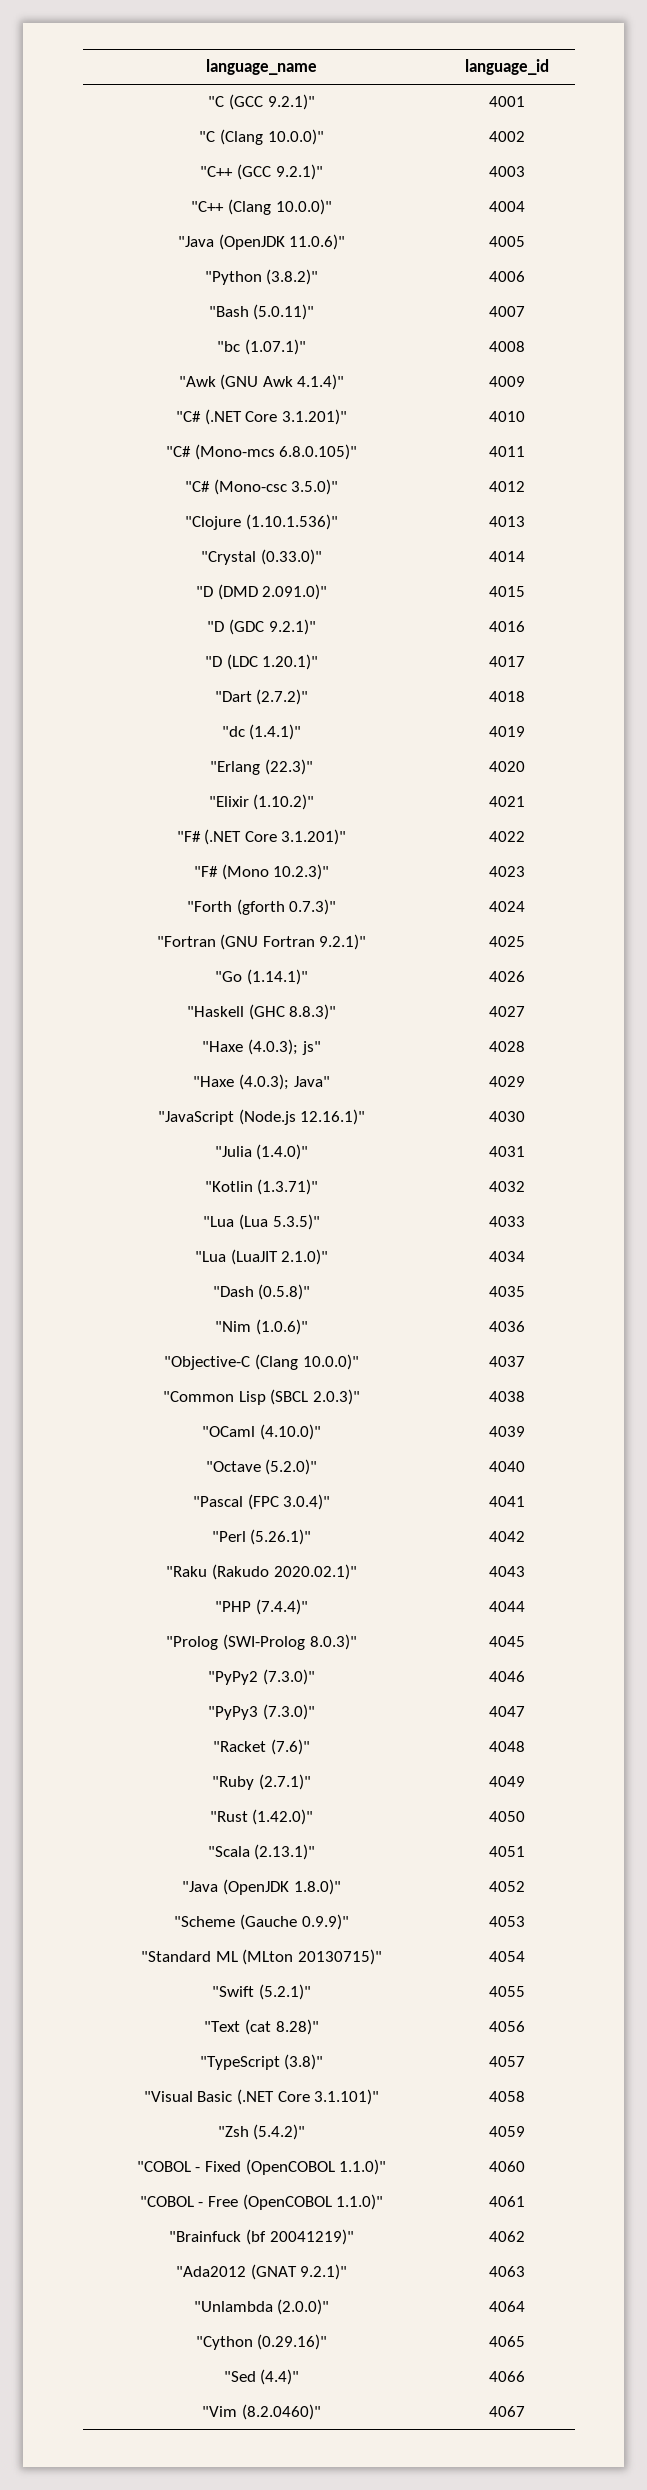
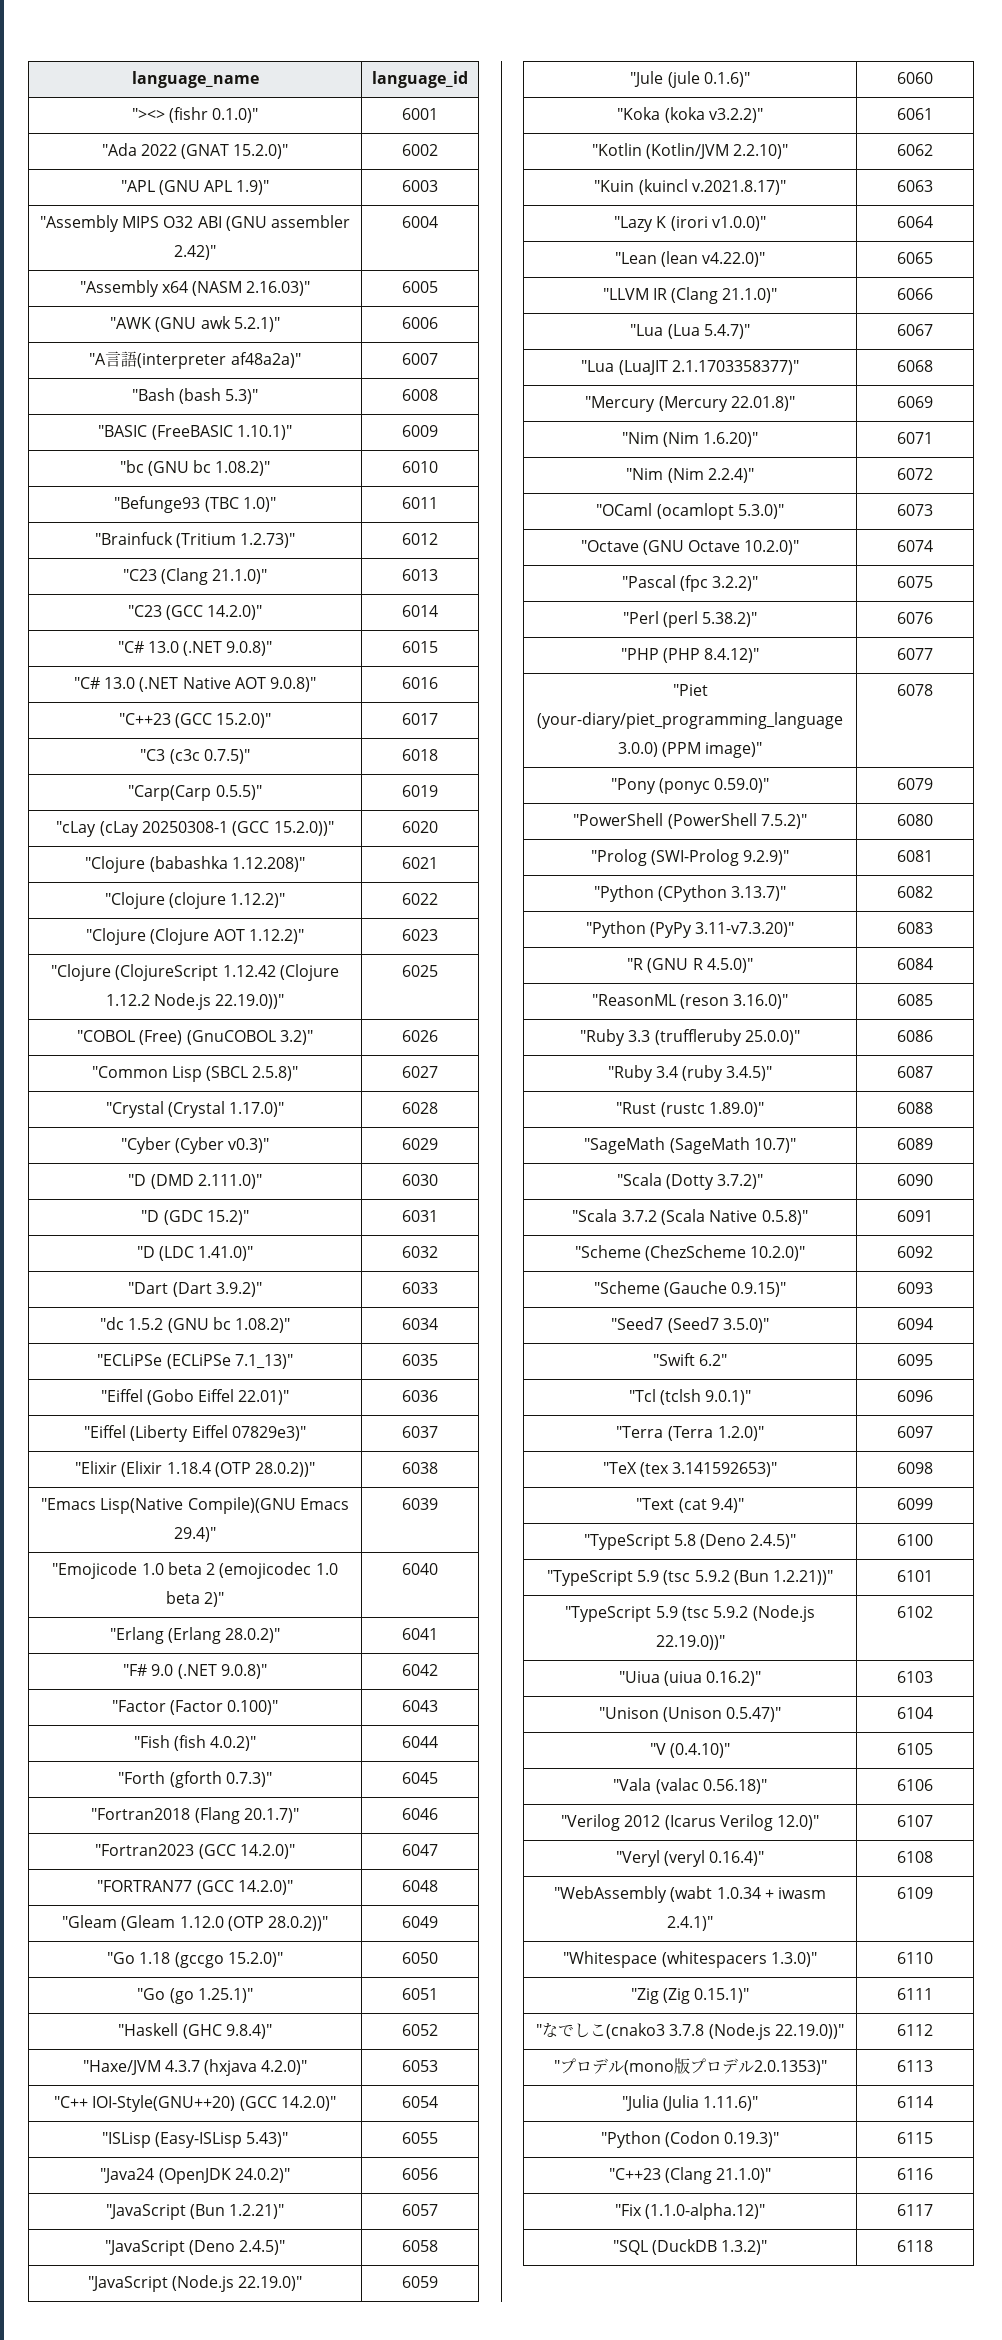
- "C (GCC 9.2.1)" | 4001
- "C (Clang 10.0.0)" | 4002
- "C++ (GCC 9.2.1)" | 4003
- "C++ (Clang 10.0.0)" | 4004
- "Java (OpenJDK 11.0.6)" | 4005
- "Python (3.8.2)" | 4006
- "Bash (5.0.11)" | 4007
- "bc (1.07.1)" | 4008
- "Awk (GNU Awk 4.1.4)" | 4009
- "C# (.NET Core 3.1.201)" | 4010
- "C# (Mono-mcs 6.8.0.105)" | 4011
- "C# (Mono-csc 3.5.0)" | 4012
- "Clojure (1.10.1.536)" | 4013
- "Crystal (0.33.0)" | 4014
+ "><> (fishr 0.1.0)" | 6001
+ "Ada 2022 (GNAT 15.2.0)" | 6002
+ "APL (GNU APL 1.9)" | 6003
+ "Assembly MIPS O32 ABI (GNU assembler 2.42)" | 6004
+ "Assembly x64 (NASM 2.16.03)" | 6005
+ "AWK (GNU awk 5.2.1)" | 6006
+ "A言語(interpreter af48a2a)" | 6007
+ "Bash (bash 5.3)" | 6008
+ "BASIC (FreeBASIC 1.10.1)" | 6009
+ "bc (GNU bc 1.08.2)" | 6010
+ "Befunge93 (TBC 1.0)" | 6011
+ "Brainfuck (Tritium 1.2.73)" | 6012
+ "C23 (Clang 21.1.0)" | 6013
+ "C23 (GCC 14.2.0)" | 6014
+ "C# 13.0 (.NET 9.0.8)" | 6015
+ "C# 13.0 (.NET Native AOT 9.0.8)" | 6016
+ "C++23 (GCC 15.2.0)" | 6017
+ "C3 (c3c 0.7.5)" | 6018
+ "Carp(Carp 0.5.5)" | 6019
+ "cLay (cLay 20250308-1 (GCC 15.2.0))" | 6020
+ "Clojure (babashka 1.12.208)" | 6021
+ "Clojure (clojure 1.12.2)" | 6022
+ "Clojure (Clojure AOT 1.12.2)" | 6023
+ "Clojure (ClojureScript 1.12.42 (Clojure 1.12.2 Node.js 22.19.0))" | 6025
+ "COBOL (Free) (GnuCOBOL 3.2)" | 6026
+ "Common Lisp (SBCL 2.5.8)" | 6027
+ "Crystal (Crystal 1.17.0)" | 6028
+ "Cyber (Cyber v0.3)" | 6029
- "D (DMD 2.091.0)" | 4015
+ "D (DMD 2.111.0)" | 6030
- "D (GDC 9.2.1)" | 4016
+ "D (GDC 15.2)" | 6031
- "D (LDC 1.20.1)" | 4017
+ "D (LDC 1.41.0)" | 6032
- "Dart (2.7.2)" | 4018
- "dc (1.4.1)" | 4019
- "Erlang (22.3)" | 4020
- "Elixir (1.10.2)" | 4021
- "F# (.NET Core 3.1.201)" | 4022
- "F# (Mono 10.2.3)" | 4023
- "Forth (gforth 0.7.3)" | 4024
- "Fortran (GNU Fortran 9.2.1)" | 4025
- "Go (1.14.1)" | 4026
- "Haskell (GHC 8.8.3)" | 4027
- "Haxe (4.0.3); js" | 4028
- "Haxe (4.0.3); Java" | 4029
- "JavaScript (Node.js 12.16.1)" | 4030
- "Julia (1.4.0)" | 4031
- "Kotlin (1.3.71)" | 4032
+ "Dart (Dart 3.9.2)" | 6033
+ "dc 1.5.2 (GNU bc 1.08.2)" | 6034
+ "ECLiPSe (ECLiPSe 7.1_13)" | 6035
+ "Eiffel (Gobo Eiffel 22.01)" | 6036
+ "Eiffel (Liberty Eiffel 07829e3)" | 6037
+ "Elixir (Elixir 1.18.4 (OTP 28.0.2))" | 6038
+ "Emacs Lisp(Native Compile)(GNU Emacs 29.4)" | 6039
+ "Emojicode 1.0 beta 2 (emojicodec 1.0 beta 2)" | 6040
+ "Erlang (Erlang 28.0.2)" | 6041
+ "F# 9.0 (.NET 9.0.8)" | 6042
+ "Factor (Factor 0.100)" | 6043
+ "Fish (fish 4.0.2)" | 6044
+ "Forth (gforth 0.7.3)" | 6045
+ "Fortran2018 (Flang 20.1.7)" | 6046
+ "Fortran2023 (GCC 14.2.0)" | 6047
+ "FORTRAN77 (GCC 14.2.0)" | 6048
+ "Gleam (Gleam 1.12.0 (OTP 28.0.2))" | 6049
+ "Go 1.18 (gccgo 15.2.0)" | 6050
+ "Go (go 1.25.1)" | 6051
+ "Haskell (GHC 9.8.4)" | 6052
+ "Haxe/JVM 4.3.7 (hxjava 4.2.0)" | 6053
+ "C++ IOI-Style(GNU++20) (GCC 14.2.0)" | 6054
+ "ISLisp (Easy-ISLisp 5.43)" | 6055
+ "Java24 (OpenJDK 24.0.2)" | 6056
+ "JavaScript (Bun 1.2.21)" | 6057
+ "JavaScript (Deno 2.4.5)" | 6058
+ "JavaScript (Node.js 22.19.0)" | 6059
+ "Jule (jule 0.1.6)" | 6060
+ "Koka (koka v3.2.2)" | 6061
+ "Kotlin (Kotlin/JVM 2.2.10)" | 6062
+ "Kuin (kuincl v.2021.8.17)" | 6063
+ "Lazy K (irori v1.0.0)" | 6064
+ "Lean (lean v4.22.0)" | 6065
+ "LLVM IR (Clang 21.1.0)" | 6066
- "Lua (Lua 5.3.5)" | 4033
+ "Lua (Lua 5.4.7)" | 6067
- "Lua (LuaJIT 2.1.0)" | 4034
- "Dash (0.5.8)" | 4035
- "Nim (1.0.6)" | 4036
- "Objective-C (Clang 10.0.0)" | 4037
- "Common Lisp (SBCL 2.0.3)" | 4038
- "OCaml (4.10.0)" | 4039
- "Octave (5.2.0)" | 4040
- "Pascal (FPC 3.0.4)" | 4041
- "Perl (5.26.1)" | 4042
- "Raku (Rakudo 2020.02.1)" | 4043
- "PHP (7.4.4)" | 4044
- "Prolog (SWI-Prolog 8.0.3)" | 4045
- "PyPy2 (7.3.0)" | 4046
- "PyPy3 (7.3.0)" | 4047
- "Racket (7.6)" | 4048
- "Ruby (2.7.1)" | 4049
- "Rust (1.42.0)" | 4050
- "Scala (2.13.1)" | 4051
- "Java (OpenJDK 1.8.0)" | 4052
- "Scheme (Gauche 0.9.9)" | 4053
- "Standard ML (MLton 20130715)" | 4054
- "Swift (5.2.1)" | 4055
+ "Lua (LuaJIT 2.1.1703358377)" | 6068
+ "Mercury (Mercury 22.01.8)" | 6069
+ "Nim (Nim 1.6.20)" | 6071
+ "Nim (Nim 2.2.4)" | 6072
+ "OCaml (ocamlopt 5.3.0)" | 6073
+ "Octave (GNU Octave 10.2.0)" | 6074
+ "Pascal (fpc 3.2.2)" | 6075
+ "Perl (perl 5.38.2)" | 6076
+ "PHP (PHP 8.4.12)" | 6077
+ "Piet (your-diary/piet_programming_language 3.0.0) (PPM image)" | 6078
+ "Pony (ponyc 0.59.0)" | 6079
+ "PowerShell (PowerShell 7.5.2)" | 6080
+ "Prolog (SWI-Prolog 9.2.9)" | 6081
+ "Python (CPython 3.13.7)" | 6082
+ "Python (PyPy 3.11-v7.3.20)" | 6083
+ "R (GNU R 4.5.0)" | 6084
+ "ReasonML (reson 3.16.0)" | 6085
+ "Ruby 3.3 (truffleruby 25.0.0)" | 6086
+ "Ruby 3.4 (ruby 3.4.5)" | 6087
+ "Rust (rustc 1.89.0)" | 6088
+ "SageMath (SageMath 10.7)" | 6089
+ "Scala (Dotty 3.7.2)" | 6090
+ "Scala 3.7.2 (Scala Native 0.5.8)" | 6091
+ "Scheme (ChezScheme 10.2.0)" | 6092
+ "Scheme (Gauche 0.9.15)" | 6093
+ "Seed7 (Seed7 3.5.0)" | 6094
+ "Swift 6.2" | 6095
+ "Tcl (tclsh 9.0.1)" | 6096
+ "Terra (Terra 1.2.0)" | 6097
+ "TeX (tex 3.141592653)" | 6098
- "Text (cat 8.28)" | 4056
- "TypeScript (3.8)" | 4057
- "Visual Basic (.NET Core 3.1.101)" | 4058
- "Zsh (5.4.2)" | 4059
- "COBOL - Fixed (OpenCOBOL 1.1.0)" | 4060
- "COBOL - Free (OpenCOBOL 1.1.0)" | 4061
- "Brainfuck (bf 20041219)" | 4062
- "Ada2012 (GNAT 9.2.1)" | 4063
- "Unlambda (2.0.0)" | 4064
- "Cython (0.29.16)" | 4065
- "Sed (4.4)" | 4066
- "Vim (8.2.0460)" | 4067
+ "Text (cat 9.4)" | 6099
+ "TypeScript 5.8 (Deno 2.4.5)" | 6100
+ "TypeScript 5.9 (tsc 5.9.2 (Bun 1.2.21))" | 6101
+ "TypeScript 5.9 (tsc 5.9.2 (Node.js 22.19.0))" | 6102
+ "Uiua (uiua 0.16.2)" | 6103
+ "Unison (Unison 0.5.47)" | 6104
+ "V (0.4.10)" | 6105
+ "Vala (valac 0.56.18)" | 6106
+ "Verilog 2012 (Icarus Verilog 12.0)" | 6107
+ "Veryl (veryl 0.16.4)" | 6108
+ "WebAssembly (wabt 1.0.34 + iwasm 2.4.1)" | 6109
+ "Whitespace (whitespacers 1.3.0)" | 6110
+ "Zig (Zig 0.15.1)" | 6111
+ "なでしこ(cnako3 3.7.8 (Node.js 22.19.0))" | 6112
+ "プロデル(mono版プロデル2.0.1353)" | 6113
+ "Julia (Julia 1.11.6)" | 6114
+ "Python (Codon 0.19.3)" | 6115
+ "C++23 (Clang 21.1.0)" | 6116
+ "Fix (1.1.0-alpha.12)" | 6117
+ "SQL (DuckDB 1.3.2)" | 6118

